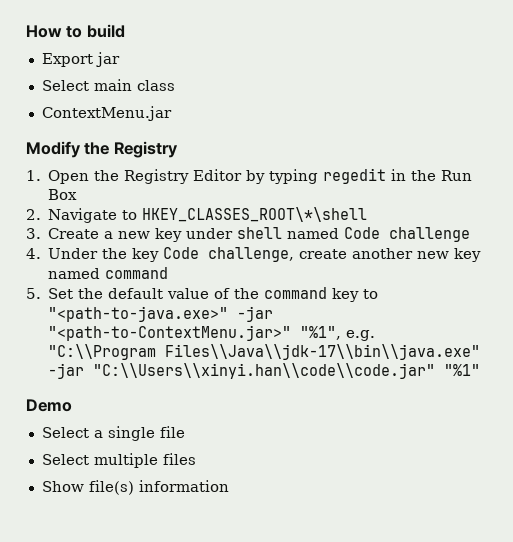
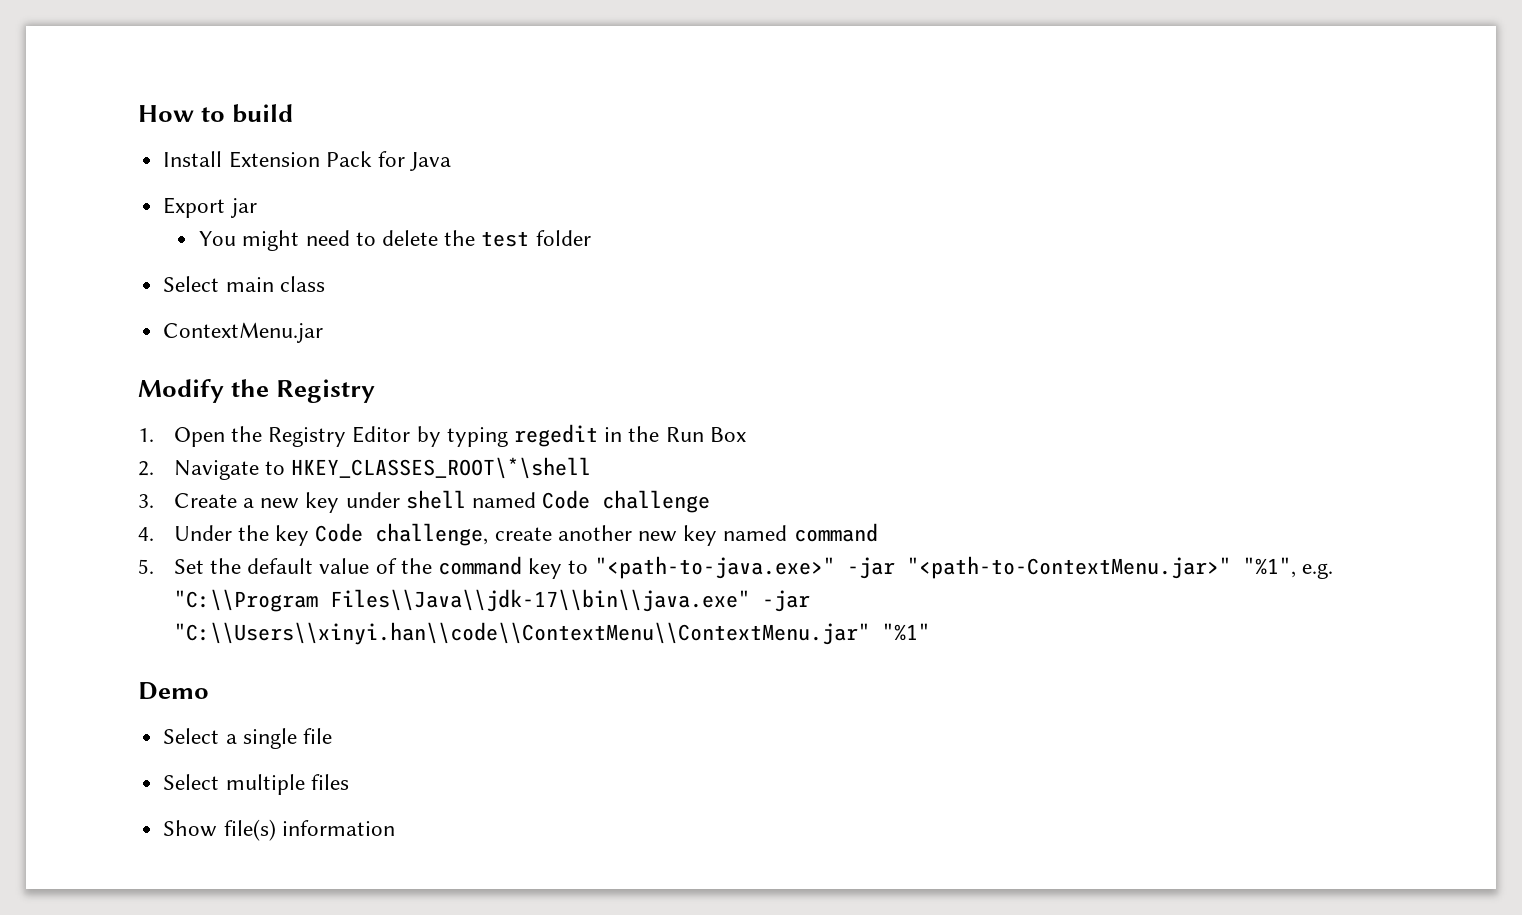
+ Install Extension Pack for Java
  Export jar
+ You might need to delete the test folder
- 5. Set the default value of the command key to "<path-to-java.exe>" -jar "<path-to-ContextMenu.jar>" "%1", e.g. "C:\\Program Files\\Java\\jdk-17\\bin\\java.exe" -jar "C:\\Users\\xinyi.han\\code\\code.jar" "%1"
+ 5. Set the default value of the command key to "<path-to-java.exe>" -jar "<path-to-ContextMenu.jar>" "%1", e.g. "C:\\Program Files\\Java\\jdk-17\\bin\\java.exe" -jar "C:\\Users\\xinyi.han\\code\\ContextMenu\\ContextMenu.jar" "%1"

